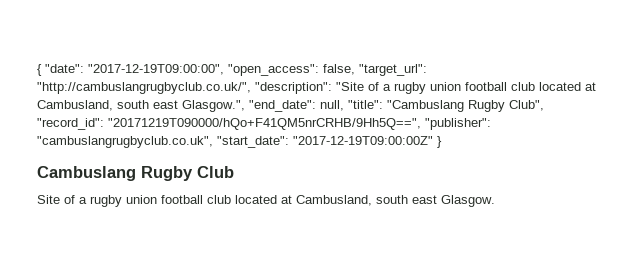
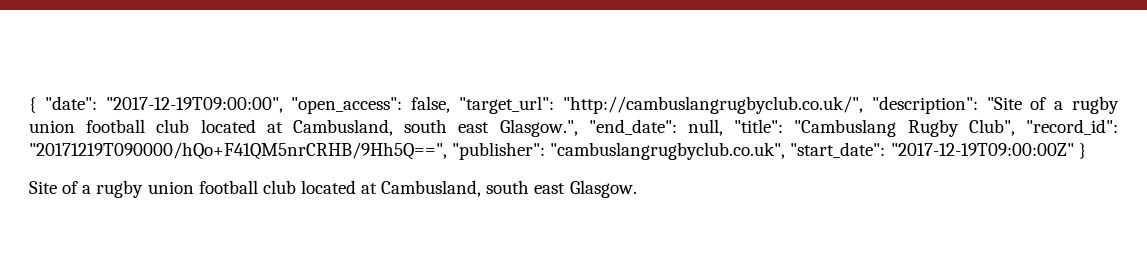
- Cambuslang Rugby Club

